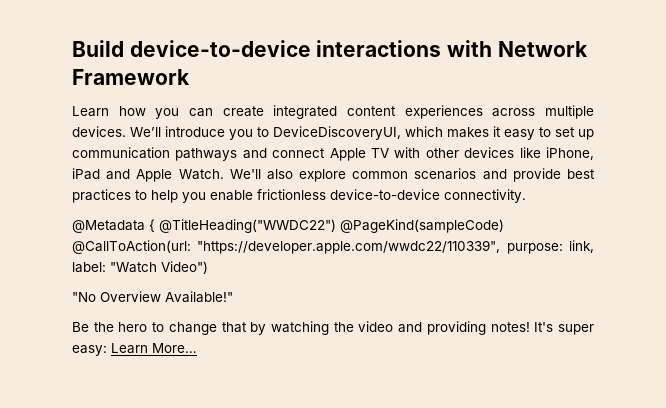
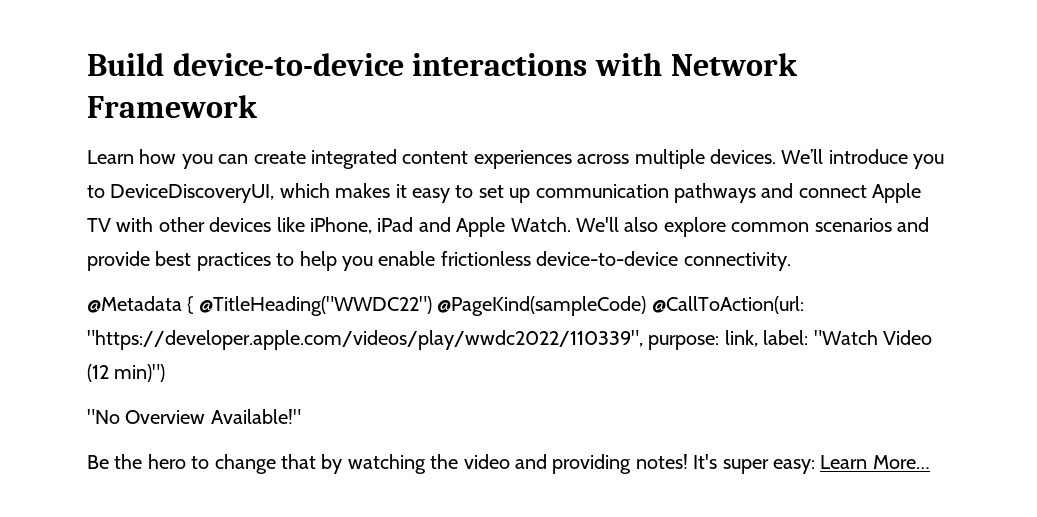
- @Metadata { @TitleHeading("WWDC22") @PageKind(sampleCode) @CallToAction(url: "https://developer.apple.com/wwdc22/110339", purpose: link, label: "Watch Video")
+ @Metadata { @TitleHeading("WWDC22") @PageKind(sampleCode) @CallToAction(url: "https://developer.apple.com/videos/play/wwdc2022/110339", purpose: link, label: "Watch Video (12 min)")

